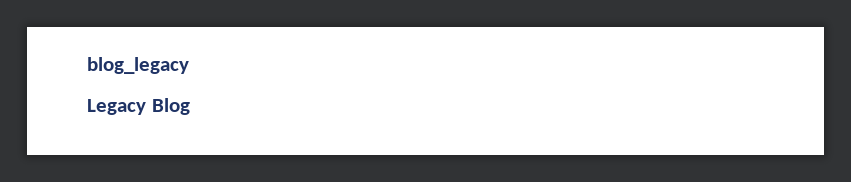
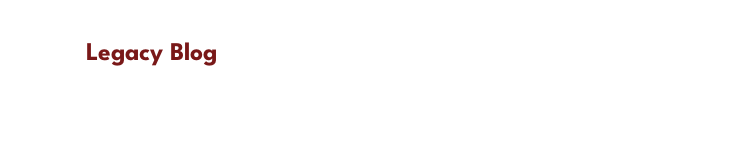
- blog_legacy

